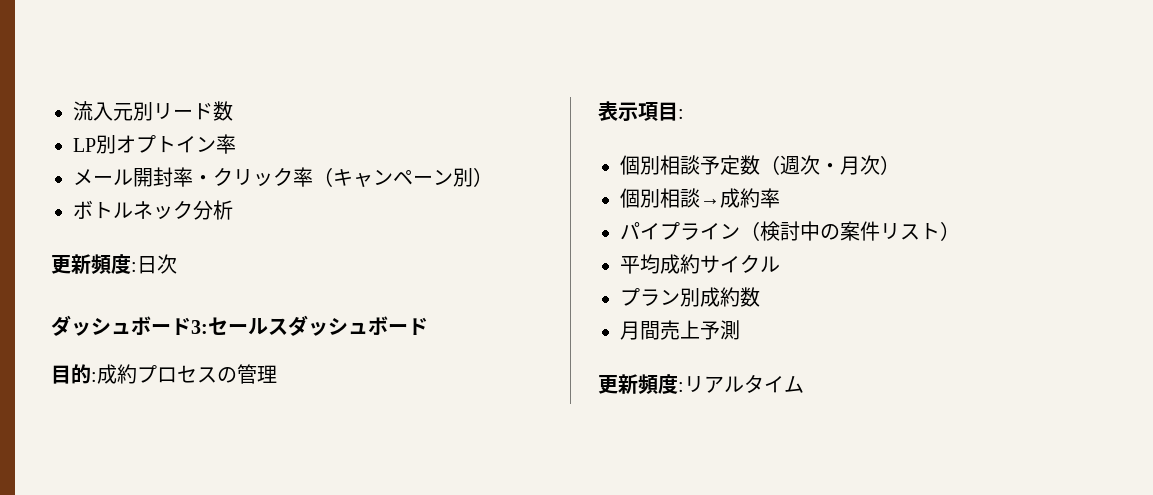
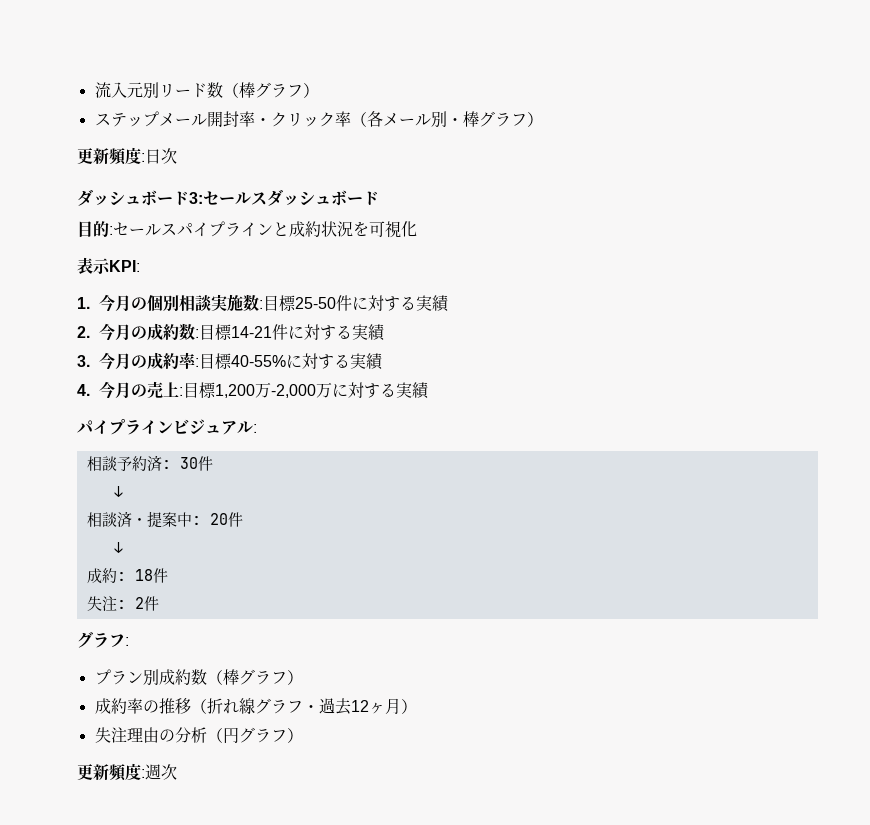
- 流入元別リード数
- LP別オプトイン率
- メール開封率・クリック率（キャンペーン別）
- ボトルネック分析
+ 流入元別リード数（棒グラフ）
+ ステップメール開封率・クリック率（各メール別・棒グラフ）
- 目的:成約プロセスの管理
- 表示項目:
- 個別相談予定数（週次・月次）
- 個別相談→成約率
- パイプライン（検討中の案件リスト）
- 平均成約サイクル
- プラン別成約数
- 月間売上予測
- 更新頻度:リアルタイム
+ 目的:セールスパイプラインと成約状況を可視化
+ 表示KPI:
+ 1.今月の個別相談実施数:目標25-50件に対する実績
+ 2.今月の成約数:目標14-21件に対する実績
+ 3.今月の成約率:目標40-55%に対する実績
+ 4.今月の売上:目標1,200万-2,000万に対する実績
+ パイプラインビジュアル:
+ 相談予約済: 30件
+ ↓
+ 相談済・提案中: 20件
+ ↓
+ 成約: 18件
+ 失注: 2件
+ グラフ:
+ プラン別成約数（棒グラフ）
+ 成約率の推移（折れ線グラフ・過去12ヶ月）
+ 失注理由の分析（円グラフ）
+ 更新頻度:週次

